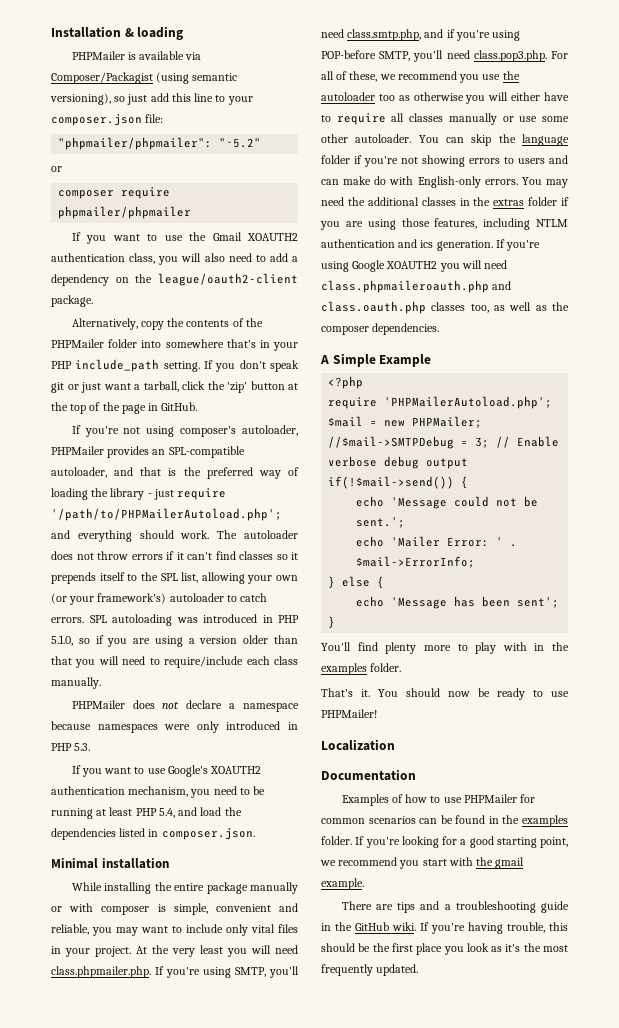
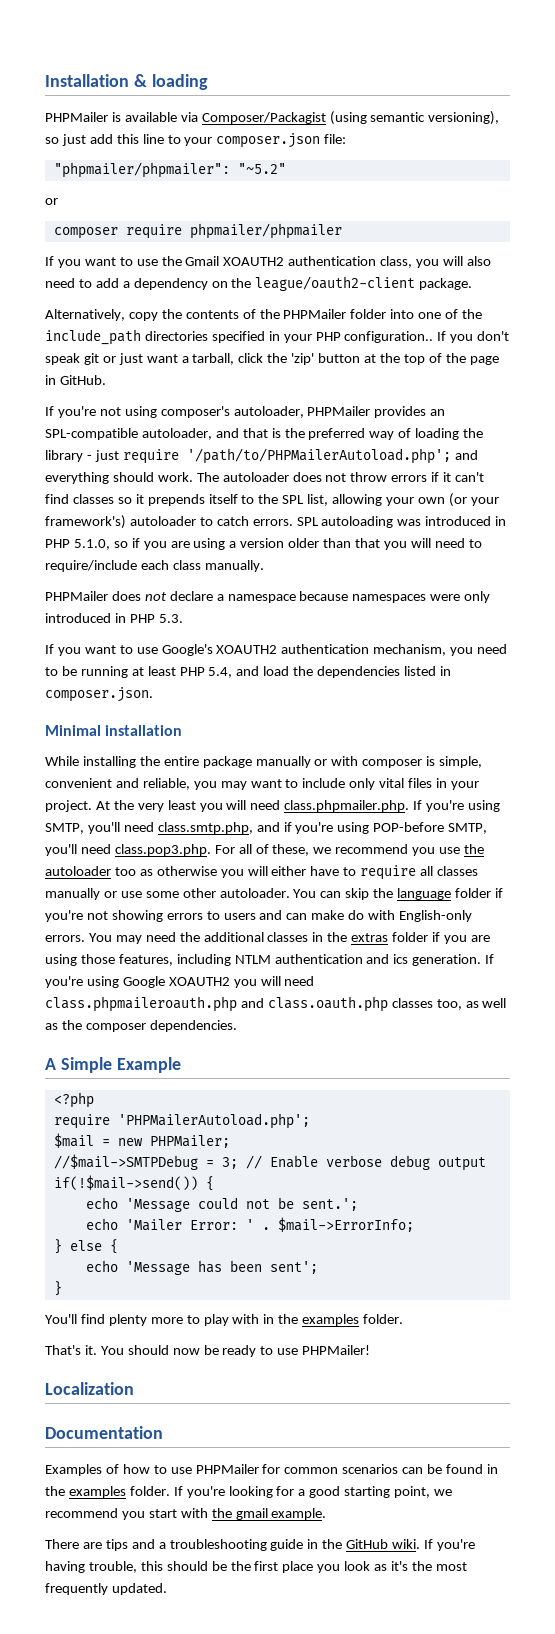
- Alternatively, copy the contents of the PHPMailer folder into somewhere that's in your PHP include_path setting.
+ Alternatively, copy the contents of the PHPMailer folder into one of the include_path directories specified in your PHP configuration..

